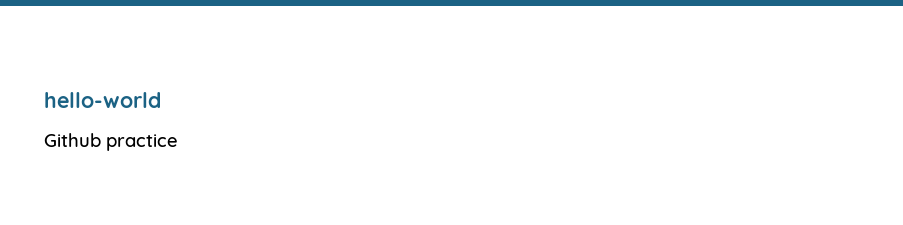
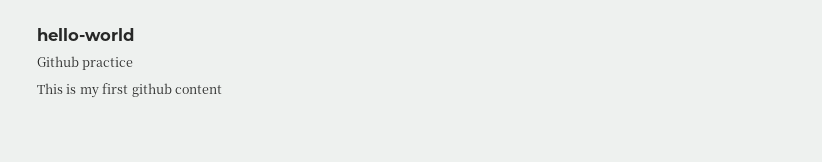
+ This is my first github content

